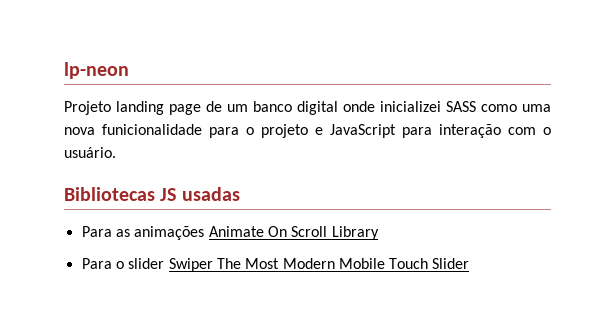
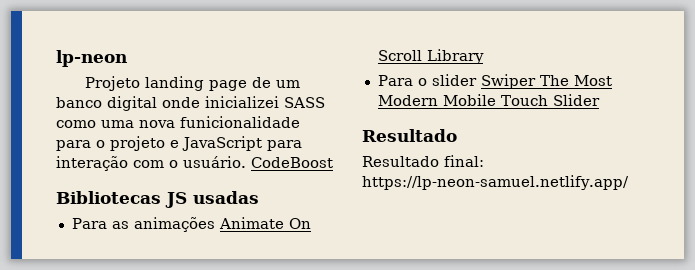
+ CodeBoost
  Para o slider Swiper The Most Modern Mobile Touch Slider
+ Resultado
+ Resultado final: https://lp-neon-samuel.netlify.app/

